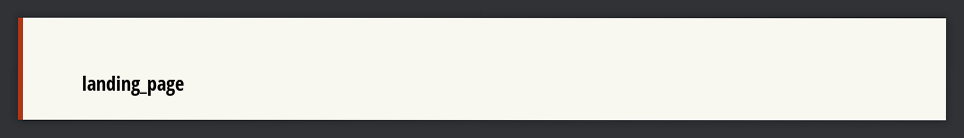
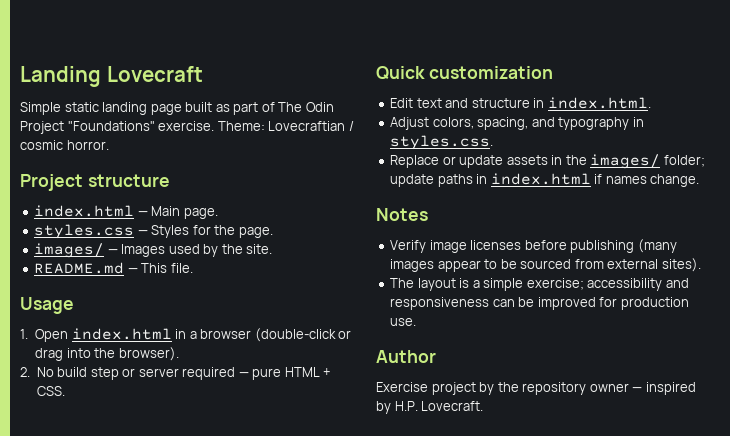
- landing_page
+ Landing Lovecraft
+ Simple static landing page built as part of The Odin Project "Foundations" exercise. Theme: Lovecraftian / cosmic horror.
+ Project structure
+ index.html — Main page.
+ styles.css — Styles for the page.
+ images/ — Images used by the site.
+ README.md — This file.
+ Usage
+ 1. Open index.html in a browser (double-click or drag into the browser).
+ 2. No build step or server required — pure HTML + CSS.
+ Quick customization
+ Edit text and structure in index.html.
+ Adjust colors, spacing, and typography in styles.css.
+ Replace or update assets in the images/ folder; update paths in index.html if names change.
+ Notes
+ Verify image licenses before publishing (many images appear to be sourced from external sites).
+ The layout is a simple exercise; accessibility and responsiveness can be improved for production use.
+ Author
+ Exercise project by the repository owner — inspired by H.P. Lovecraft.

